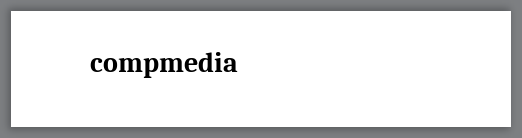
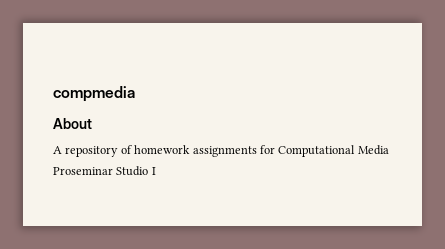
+ About
+ A repository of homework assignments for Computational Media Proseminar Studio I

